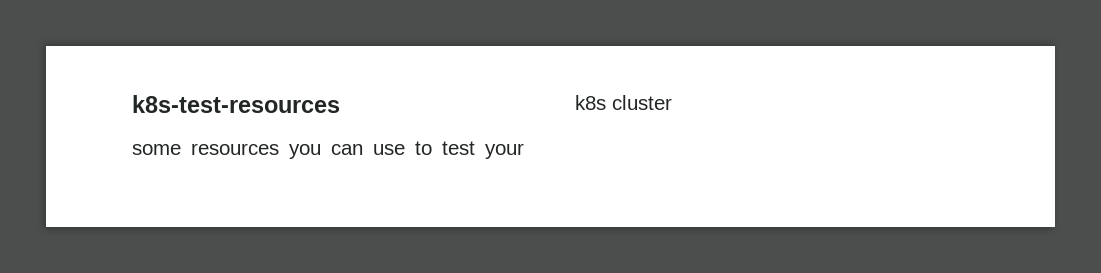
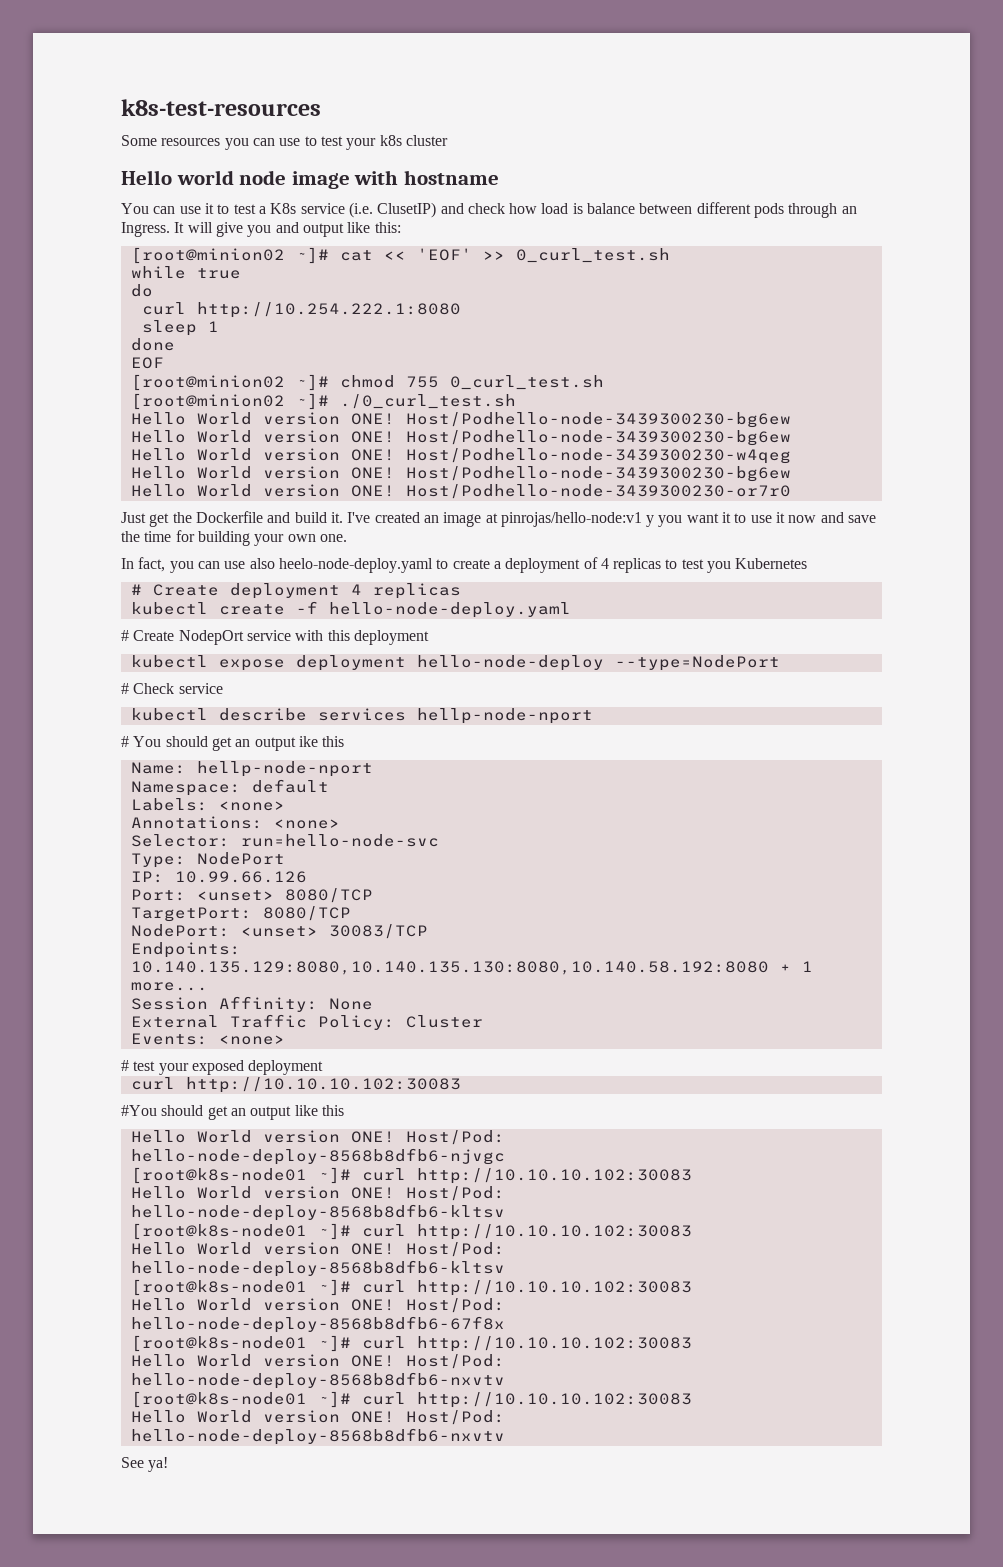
- some resources you can use to test your k8s cluster
+ Some resources you can use to test your k8s cluster
+ Hello world node image with hostname
+ You can use it to test a K8s service (i.e. ClusetIP) and check how load is balance between different pods through an Ingress. It will give you and output like this:
+ [root@minion02 ~]# cat << 'EOF' >> 0_curl_test.sh
+ while true
+ do
+ curl http://10.254.222.1:8080
+ sleep 1
+ done
+ EOF
+ [root@minion02 ~]# chmod 755 0_curl_test.sh
+ [root@minion02 ~]# ./0_curl_test.sh
+ Hello World version ONE! Host/Podhello-node-3439300230-bg6ew
+ Hello World version ONE! Host/Podhello-node-3439300230-bg6ew
+ Hello World version ONE! Host/Podhello-node-3439300230-w4qeg
+ Hello World version ONE! Host/Podhello-node-3439300230-bg6ew
+ Hello World version ONE! Host/Podhello-node-3439300230-or7r0
+ Just get the Dockerfile and build it. I've created an image at pinrojas/hello-node:v1 y you want it to use it now and save the time for building your own one.
+ In fact, you can use also heelo-node-deploy.yaml to create a deployment of 4 replicas to test you Kubernetes
+ # Create deployment 4 replicas
+ kubectl create -f hello-node-deploy.yaml
+ # Create NodepOrt service with this deployment
+ kubectl expose deployment hello-node-deploy --type=NodePort
+ # Check service
+ kubectl describe services hellp-node-nport
+ # You should get an output ike this
+ Name: hellp-node-nport
+ Namespace: default
+ Labels: <none>
+ Annotations: <none>
+ Selector: run=hello-node-svc
+ Type: NodePort
+ IP: 10.99.66.126
+ Port: <unset> 8080/TCP
+ TargetPort: 8080/TCP
+ NodePort: <unset> 30083/TCP
+ Endpoints: 10.140.135.129:8080,10.140.135.130:8080,10.140.58.192:8080 + 1 more...
+ Session Affinity: None
+ External Traffic Policy: Cluster
+ Events: <none>
+ # test your exposed deployment
+ curl http://10.10.10.102:30083
+ #You should get an output like this
+ Hello World version ONE! Host/Pod: hello-node-deploy-8568b8dfb6-njvgc
+ [root@k8s-node01 ~]# curl http://10.10.10.102:30083
+ Hello World version ONE! Host/Pod: hello-node-deploy-8568b8dfb6-kltsv
+ [root@k8s-node01 ~]# curl http://10.10.10.102:30083
+ Hello World version ONE! Host/Pod: hello-node-deploy-8568b8dfb6-kltsv
+ [root@k8s-node01 ~]# curl http://10.10.10.102:30083
+ Hello World version ONE! Host/Pod: hello-node-deploy-8568b8dfb6-67f8x
+ [root@k8s-node01 ~]# curl http://10.10.10.102:30083
+ Hello World version ONE! Host/Pod: hello-node-deploy-8568b8dfb6-nxvtv
+ [root@k8s-node01 ~]# curl http://10.10.10.102:30083
+ Hello World version ONE! Host/Pod: hello-node-deploy-8568b8dfb6-nxvtv
+ See ya!

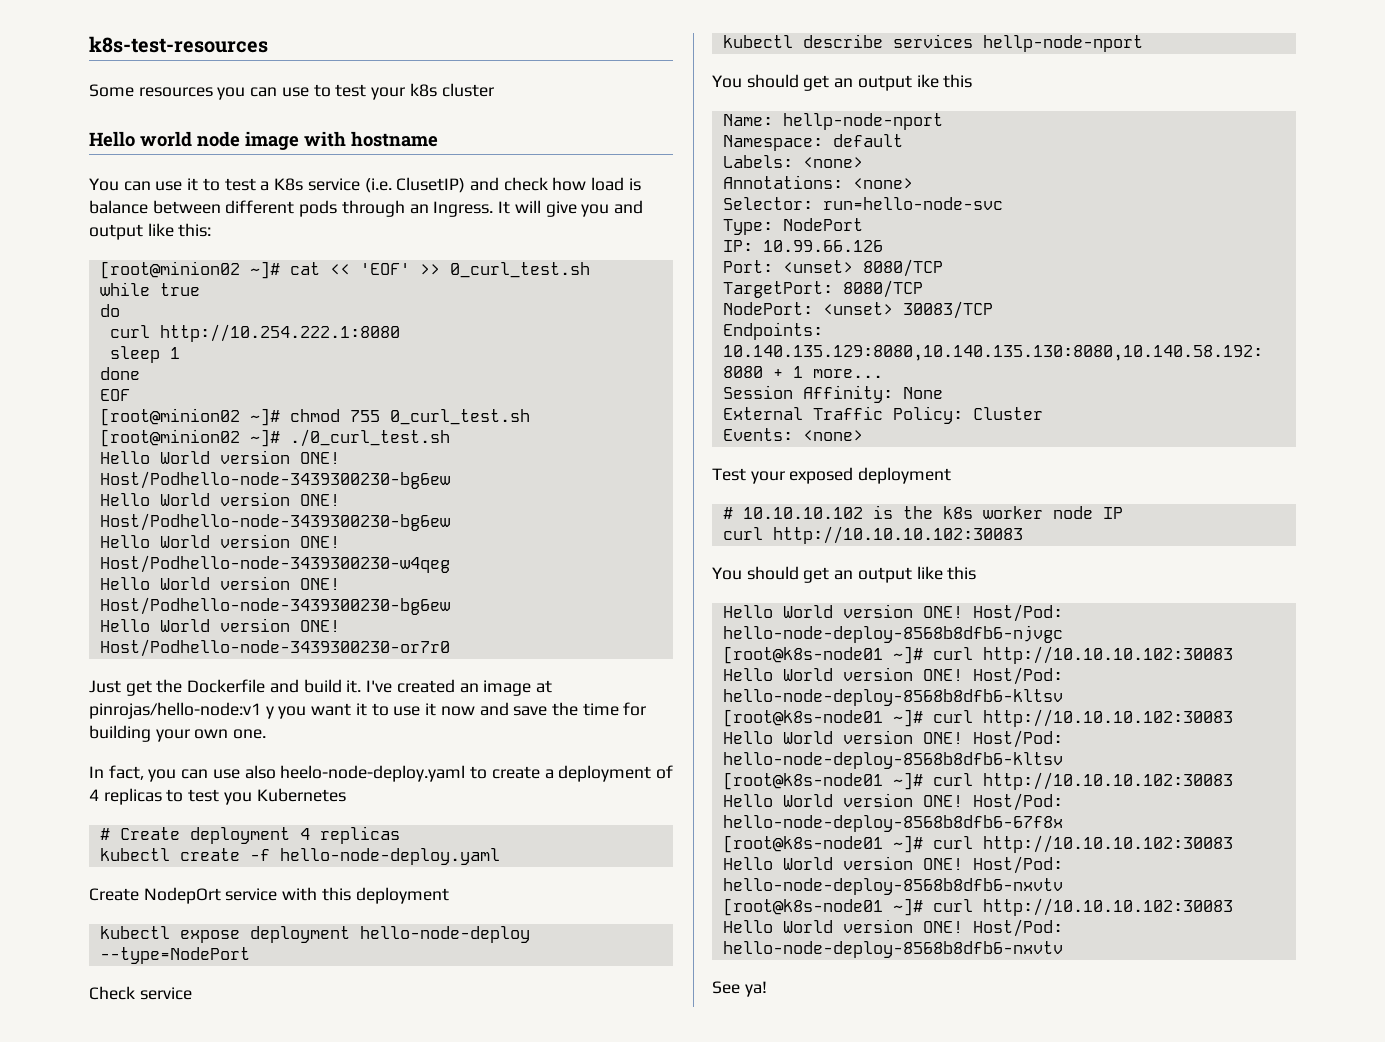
- # Create NodepOrt service with this deployment
+ Create NodepOrt service with this deployment
- # Check service
+ Check service
- # You should get an output ike this
+ You should get an output ike this
- # test your exposed deployment
+ Test your exposed deployment
+ # 10.10.10.102 is the k8s worker node IP
  curl http://10.10.10.102:30083
- #You should get an output like this
+ You should get an output like this

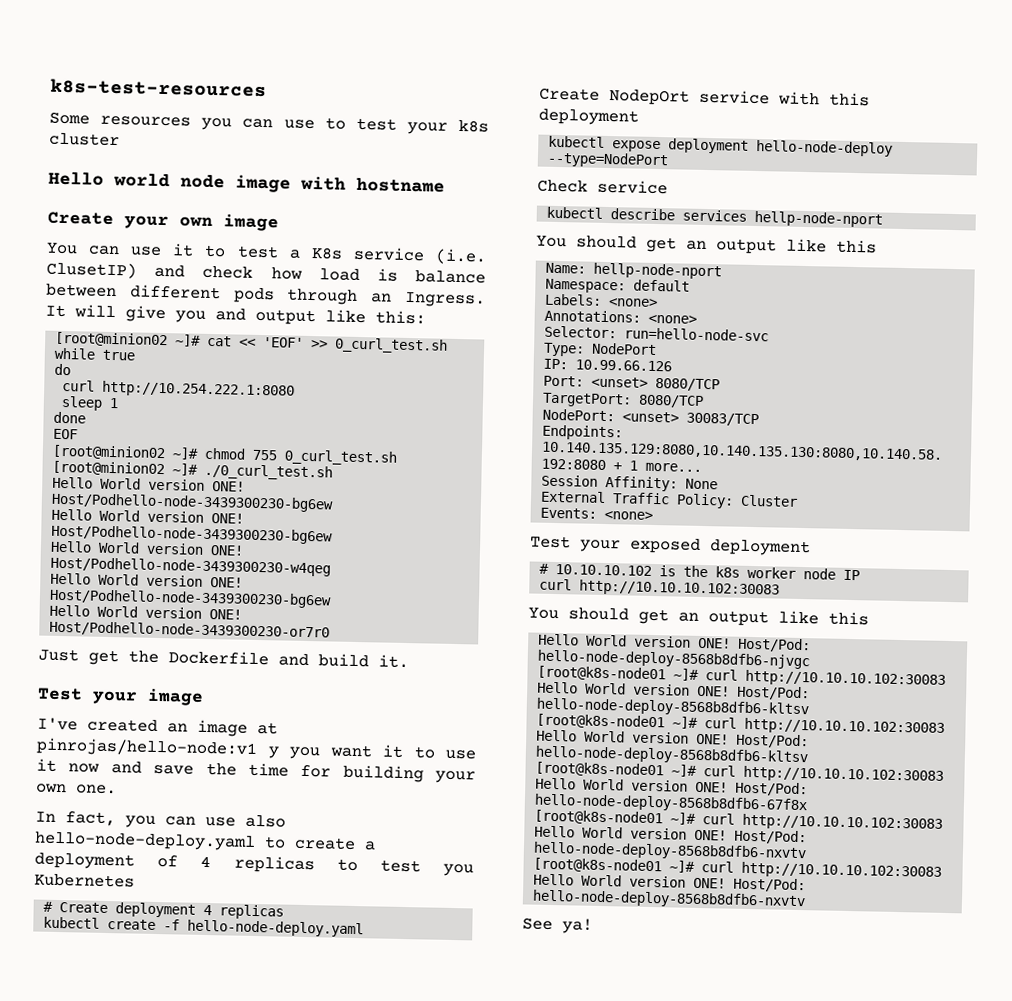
+ Create your own image
- Just get the Dockerfile and build it. I've created an image at pinrojas/hello-node:v1 y you want it to use it now and save the time for building your own one.
+ Just get the Dockerfile and build it.
+ Test your image
+ I've created an image at pinrojas/hello-node:v1 y you want it to use it now and save the time for building your own one.
- In fact, you can use also heelo-node-deploy.yaml to create a deployment of 4 replicas to test you Kubernetes
+ In fact, you can use also hello-node-deploy.yaml to create a deployment of 4 replicas to test you Kubernetes
  kubectl describe services hellp-node-nport
- You should get an output ike this
+ You should get an output like this

